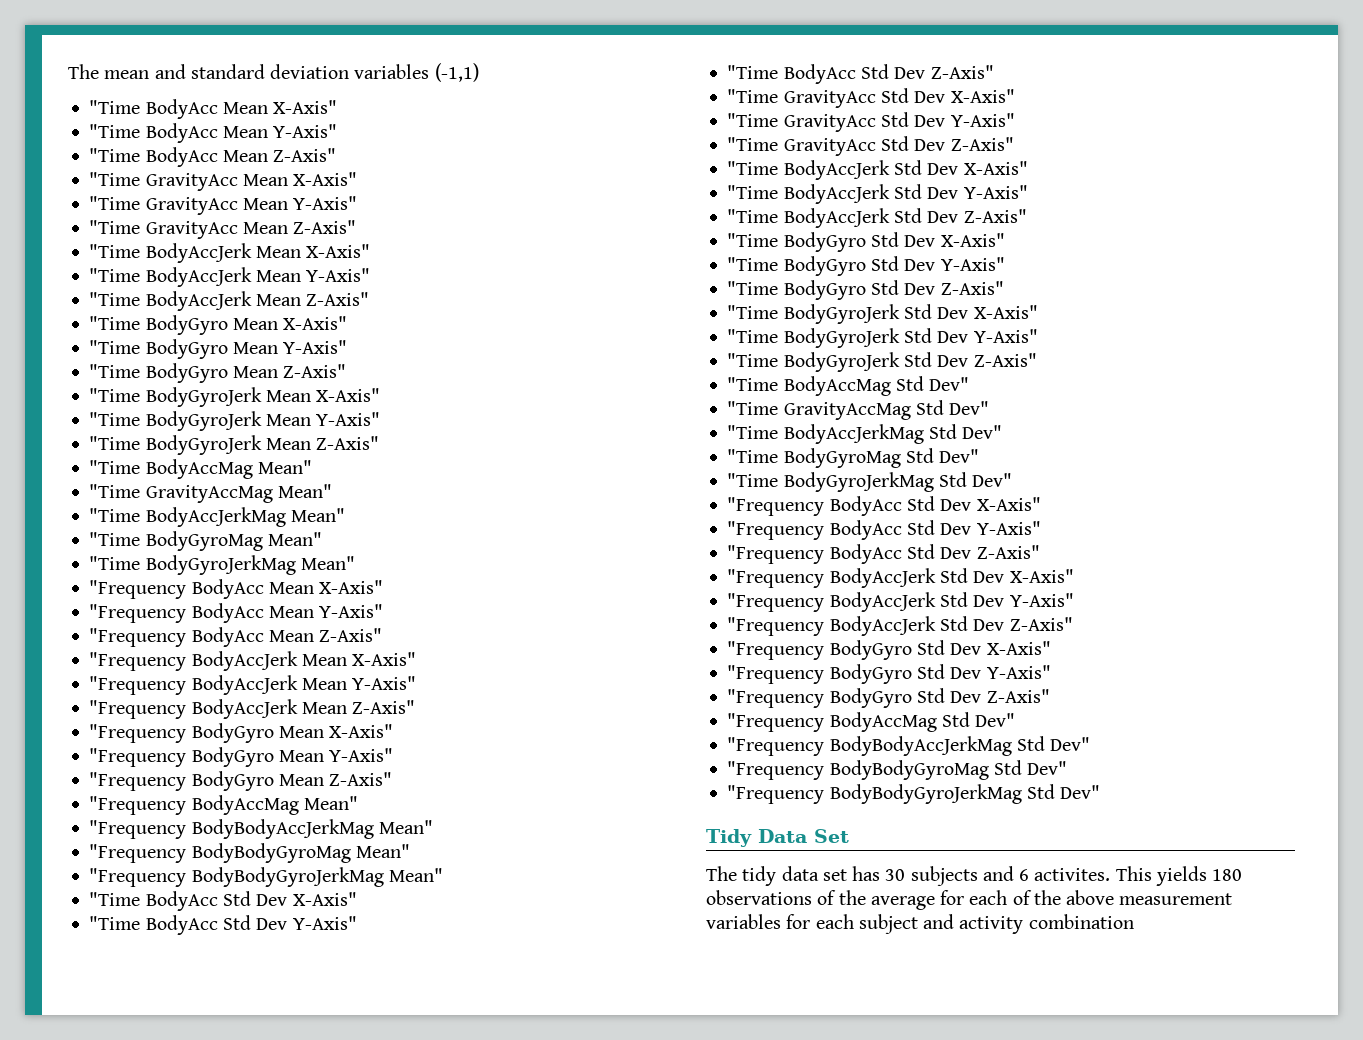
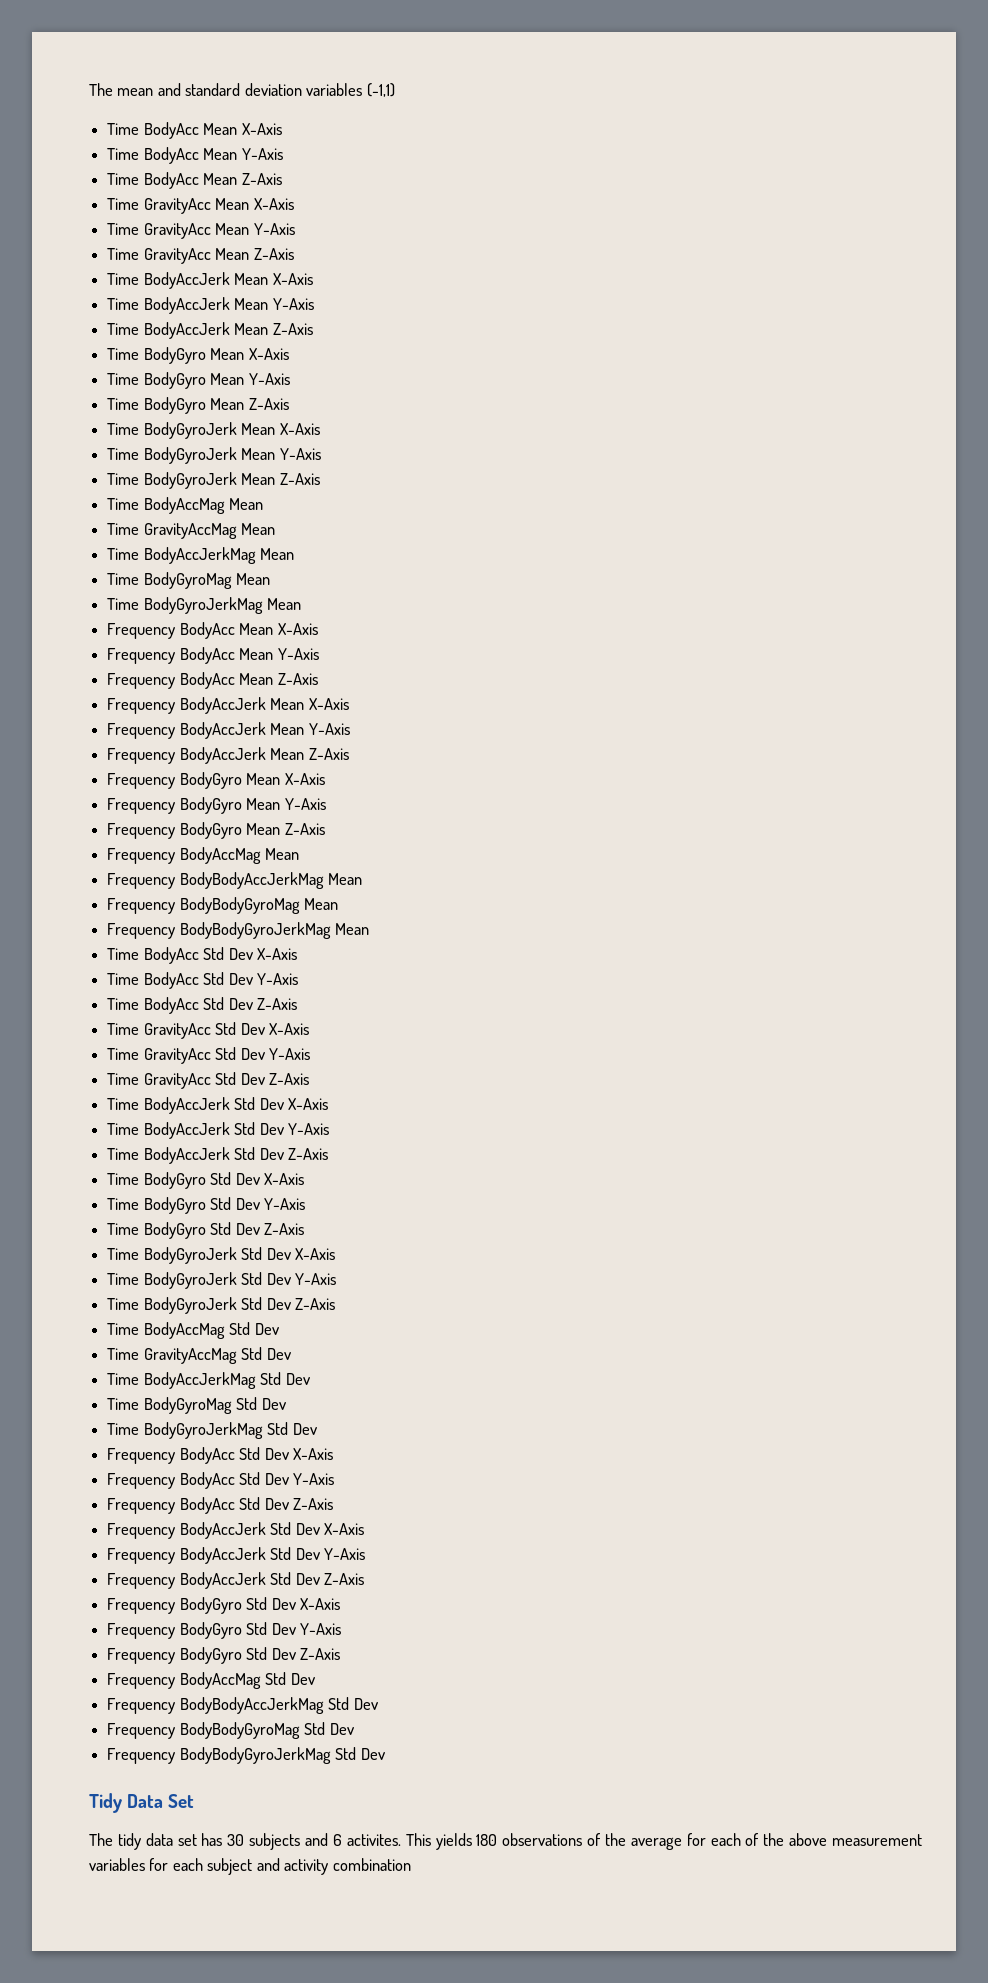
- "Time BodyAcc Mean X-Axis"
- "Time BodyAcc Mean Y-Axis"
- "Time BodyAcc Mean Z-Axis"
- "Time GravityAcc Mean X-Axis"
- "Time GravityAcc Mean Y-Axis"
- "Time GravityAcc Mean Z-Axis"
- "Time BodyAccJerk Mean X-Axis"
- "Time BodyAccJerk Mean Y-Axis"
- "Time BodyAccJerk Mean Z-Axis"
- "Time BodyGyro Mean X-Axis"
- "Time BodyGyro Mean Y-Axis"
- "Time BodyGyro Mean Z-Axis"
- "Time BodyGyroJerk Mean X-Axis"
- "Time BodyGyroJerk Mean Y-Axis"
- "Time BodyGyroJerk Mean Z-Axis"
- "Time BodyAccMag Mean"
- "Time GravityAccMag Mean"
- "Time BodyAccJerkMag Mean"
- "Time BodyGyroMag Mean"
- "Time BodyGyroJerkMag Mean"
- "Frequency BodyAcc Mean X-Axis"
- "Frequency BodyAcc Mean Y-Axis"
- "Frequency BodyAcc Mean Z-Axis"
- "Frequency BodyAccJerk Mean X-Axis"
- "Frequency BodyAccJerk Mean Y-Axis"
- "Frequency BodyAccJerk Mean Z-Axis"
- "Frequency BodyGyro Mean X-Axis"
- "Frequency BodyGyro Mean Y-Axis"
- "Frequency BodyGyro Mean Z-Axis"
- "Frequency BodyAccMag Mean"
- "Frequency BodyBodyAccJerkMag Mean"
- "Frequency BodyBodyGyroMag Mean"
- "Frequency BodyBodyGyroJerkMag Mean"
- "Time BodyAcc Std Dev X-Axis"
- "Time BodyAcc Std Dev Y-Axis"
- "Time BodyAcc Std Dev Z-Axis"
- "Time GravityAcc Std Dev X-Axis"
- "Time GravityAcc Std Dev Y-Axis"
- "Time GravityAcc Std Dev Z-Axis"
- "Time BodyAccJerk Std Dev X-Axis"
- "Time BodyAccJerk Std Dev Y-Axis"
- "Time BodyAccJerk Std Dev Z-Axis"
- "Time BodyGyro Std Dev X-Axis"
- "Time BodyGyro Std Dev Y-Axis"
- "Time BodyGyro Std Dev Z-Axis"
- "Time BodyGyroJerk Std Dev X-Axis"
- "Time BodyGyroJerk Std Dev Y-Axis"
- "Time BodyGyroJerk Std Dev Z-Axis"
- "Time BodyAccMag Std Dev"
- "Time GravityAccMag Std Dev"
- "Time BodyAccJerkMag Std Dev"
- "Time BodyGyroMag Std Dev"
- "Time BodyGyroJerkMag Std Dev"
- "Frequency BodyAcc Std Dev X-Axis"
- "Frequency BodyAcc Std Dev Y-Axis"
- "Frequency BodyAcc Std Dev Z-Axis"
- "Frequency BodyAccJerk Std Dev X-Axis"
- "Frequency BodyAccJerk Std Dev Y-Axis"
- "Frequency BodyAccJerk Std Dev Z-Axis"
- "Frequency BodyGyro Std Dev X-Axis"
- "Frequency BodyGyro Std Dev Y-Axis"
- "Frequency BodyGyro Std Dev Z-Axis"
- "Frequency BodyAccMag Std Dev"
- "Frequency BodyBodyAccJerkMag Std Dev"
- "Frequency BodyBodyGyroMag Std Dev"
- "Frequency BodyBodyGyroJerkMag Std Dev"
+ Time BodyAcc Mean X-Axis
+ Time BodyAcc Mean Y-Axis
+ Time BodyAcc Mean Z-Axis
+ Time GravityAcc Mean X-Axis
+ Time GravityAcc Mean Y-Axis
+ Time GravityAcc Mean Z-Axis
+ Time BodyAccJerk Mean X-Axis
+ Time BodyAccJerk Mean Y-Axis
+ Time BodyAccJerk Mean Z-Axis
+ Time BodyGyro Mean X-Axis
+ Time BodyGyro Mean Y-Axis
+ Time BodyGyro Mean Z-Axis
+ Time BodyGyroJerk Mean X-Axis
+ Time BodyGyroJerk Mean Y-Axis
+ Time BodyGyroJerk Mean Z-Axis
+ Time BodyAccMag Mean
+ Time GravityAccMag Mean
+ Time BodyAccJerkMag Mean
+ Time BodyGyroMag Mean
+ Time BodyGyroJerkMag Mean
+ Frequency BodyAcc Mean X-Axis
+ Frequency BodyAcc Mean Y-Axis
+ Frequency BodyAcc Mean Z-Axis
+ Frequency BodyAccJerk Mean X-Axis
+ Frequency BodyAccJerk Mean Y-Axis
+ Frequency BodyAccJerk Mean Z-Axis
+ Frequency BodyGyro Mean X-Axis
+ Frequency BodyGyro Mean Y-Axis
+ Frequency BodyGyro Mean Z-Axis
+ Frequency BodyAccMag Mean
+ Frequency BodyBodyAccJerkMag Mean
+ Frequency BodyBodyGyroMag Mean
+ Frequency BodyBodyGyroJerkMag Mean
+ Time BodyAcc Std Dev X-Axis
+ Time BodyAcc Std Dev Y-Axis
+ Time BodyAcc Std Dev Z-Axis
+ Time GravityAcc Std Dev X-Axis
+ Time GravityAcc Std Dev Y-Axis
+ Time GravityAcc Std Dev Z-Axis
+ Time BodyAccJerk Std Dev X-Axis
+ Time BodyAccJerk Std Dev Y-Axis
+ Time BodyAccJerk Std Dev Z-Axis
+ Time BodyGyro Std Dev X-Axis
+ Time BodyGyro Std Dev Y-Axis
+ Time BodyGyro Std Dev Z-Axis
+ Time BodyGyroJerk Std Dev X-Axis
+ Time BodyGyroJerk Std Dev Y-Axis
+ Time BodyGyroJerk Std Dev Z-Axis
+ Time BodyAccMag Std Dev
+ Time GravityAccMag Std Dev
+ Time BodyAccJerkMag Std Dev
+ Time BodyGyroMag Std Dev
+ Time BodyGyroJerkMag Std Dev
+ Frequency BodyAcc Std Dev X-Axis
+ Frequency BodyAcc Std Dev Y-Axis
+ Frequency BodyAcc Std Dev Z-Axis
+ Frequency BodyAccJerk Std Dev X-Axis
+ Frequency BodyAccJerk Std Dev Y-Axis
+ Frequency BodyAccJerk Std Dev Z-Axis
+ Frequency BodyGyro Std Dev X-Axis
+ Frequency BodyGyro Std Dev Y-Axis
+ Frequency BodyGyro Std Dev Z-Axis
+ Frequency BodyAccMag Std Dev
+ Frequency BodyBodyAccJerkMag Std Dev
+ Frequency BodyBodyGyroMag Std Dev
+ Frequency BodyBodyGyroJerkMag Std Dev

